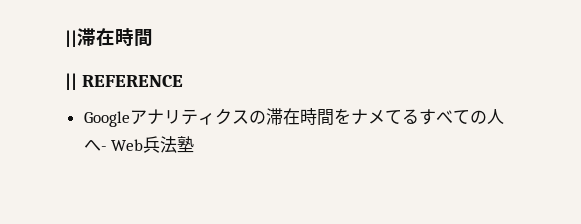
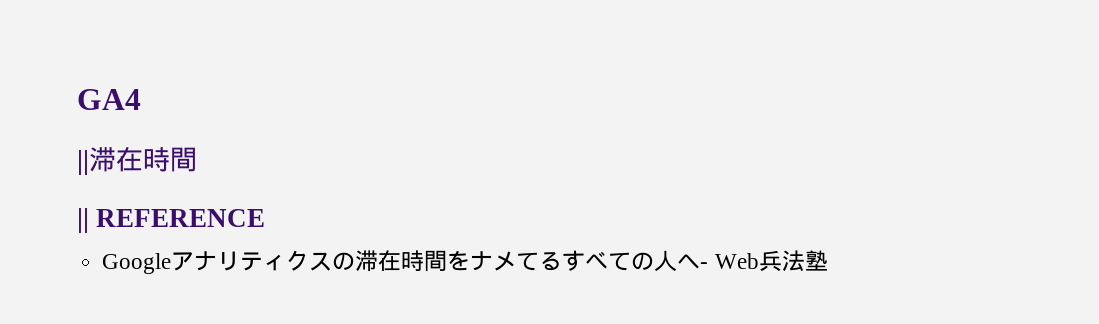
+ GA4

